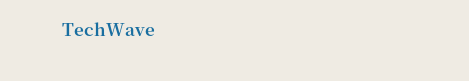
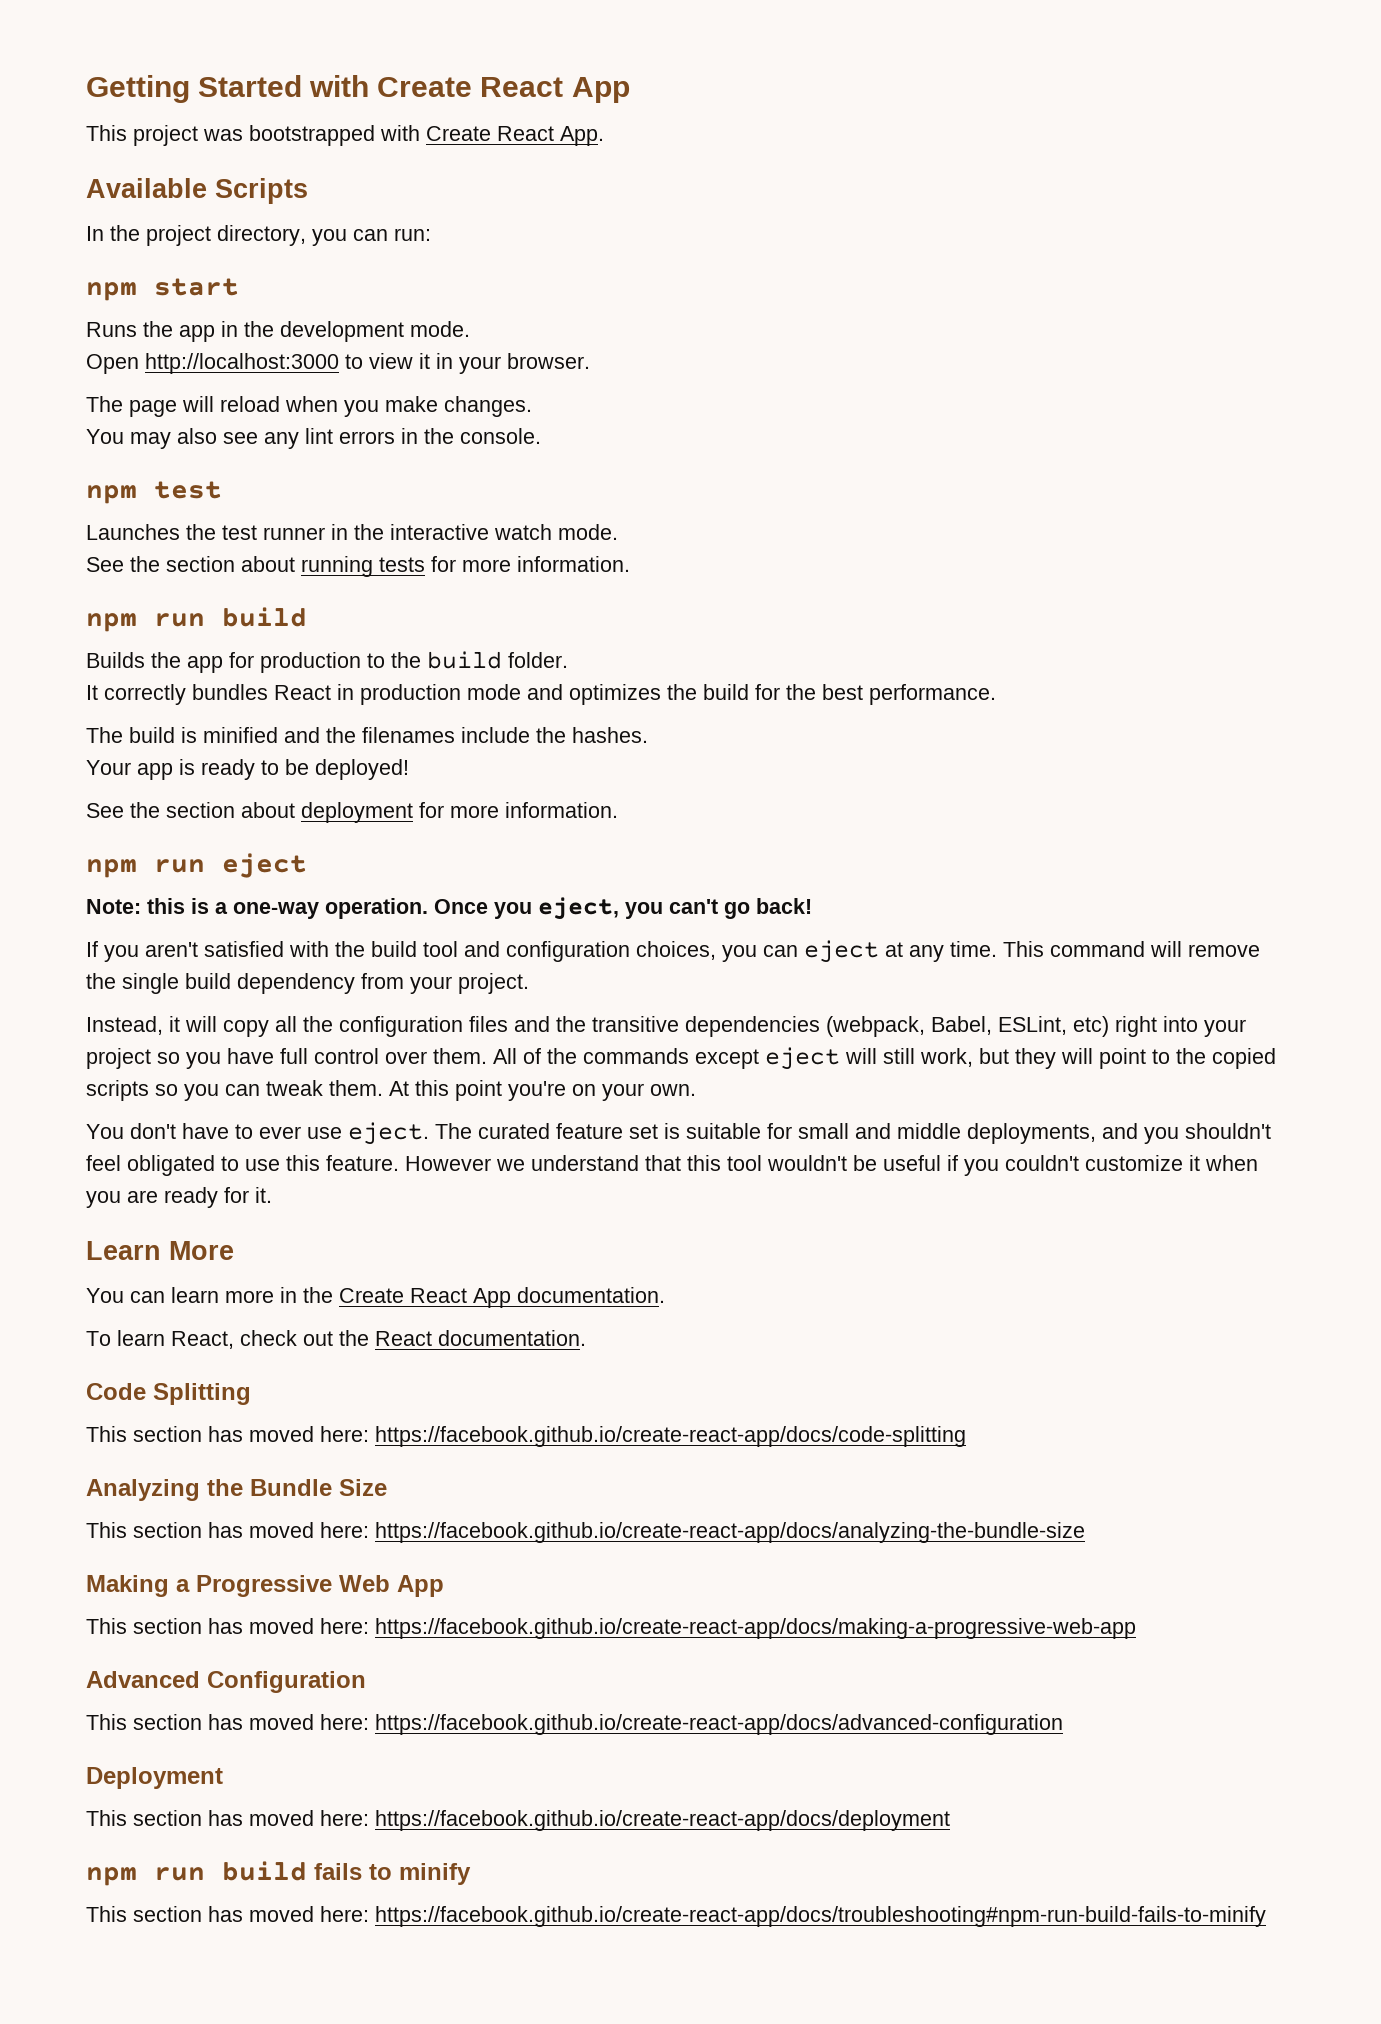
- TechWave
+ Getting Started with Create React App
+ This project was bootstrapped with Create React App.
+ Available Scripts
+ In the project directory, you can run:
+ npm start
+ Runs the app in the development mode.
+ Open http://localhost:3000 to view it in your browser.
+ The page will reload when you make changes.
+ You may also see any lint errors in the console.
+ npm test
+ Launches the test runner in the interactive watch mode.
+ See the section about running tests for more information.
+ npm run build
+ Builds the app for production to the build folder.
+ It correctly bundles React in production mode and optimizes the build for the best performance.
+ The build is minified and the filenames include the hashes.
+ Your app is ready to be deployed!
+ See the section about deployment for more information.
+ npm run eject
+ Note: this is a one-way operation. Once you eject, you can't go back!
+ If you aren't satisfied with the build tool and configuration choices, you can eject at any time. This command will remove the single build dependency from your project.
+ Instead, it will copy all the configuration files and the transitive dependencies (webpack, Babel, ESLint, etc) right into your project so you have full control over them. All of the commands except eject will still work, but they will point to the copied scripts so you can tweak them. At this point you're on your own.
+ You don't have to ever use eject. The curated feature set is suitable for small and middle deployments, and you shouldn't feel obligated to use this feature. However we understand that this tool wouldn't be useful if you couldn't customize it when you are ready for it.
+ Learn More
+ You can learn more in the Create React App documentation.
+ To learn React, check out the React documentation.
+ Code Splitting
+ This section has moved here: https://facebook.github.io/create-react-app/docs/code-splitting
+ Analyzing the Bundle Size
+ This section has moved here: https://facebook.github.io/create-react-app/docs/analyzing-the-bundle-size
+ Making a Progressive Web App
+ This section has moved here: https://facebook.github.io/create-react-app/docs/making-a-progressive-web-app
+ Advanced Configuration
+ This section has moved here: https://facebook.github.io/create-react-app/docs/advanced-configuration
+ Deployment
+ This section has moved here: https://facebook.github.io/create-react-app/docs/deployment
+ npm run build fails to minify
+ This section has moved here: https://facebook.github.io/create-react-app/docs/troubleshooting#npm-run-build-fails-to-minify

